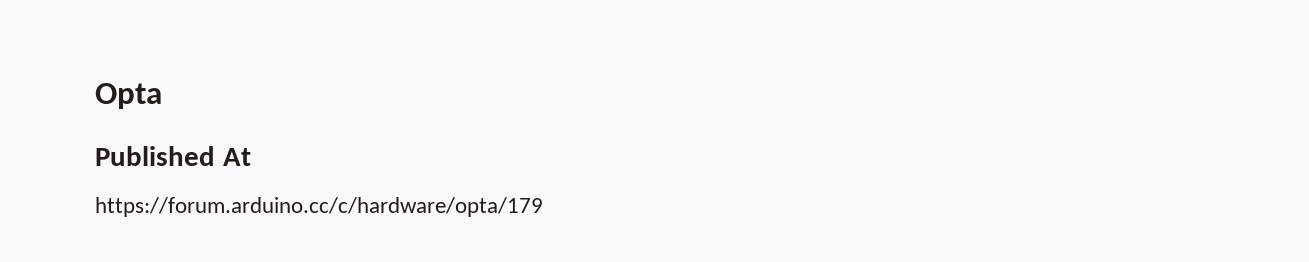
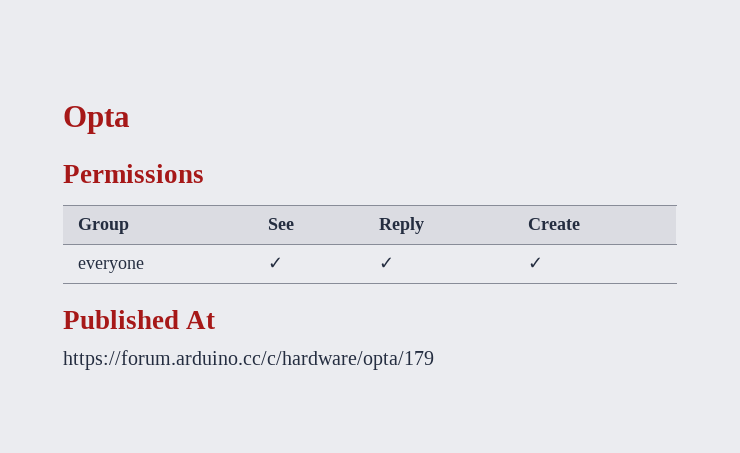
+ Permissions
+ Group | See | Reply | Create
+ everyone | ✓ | ✓ | ✓

